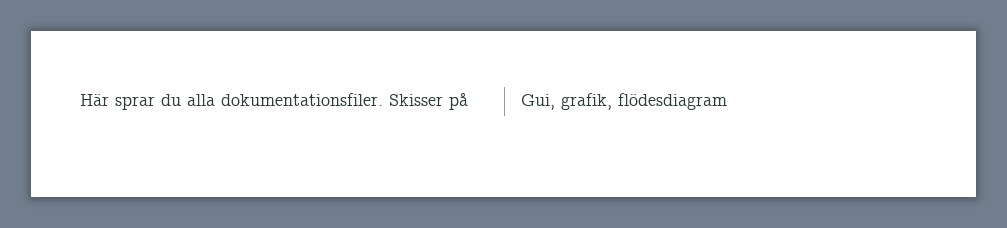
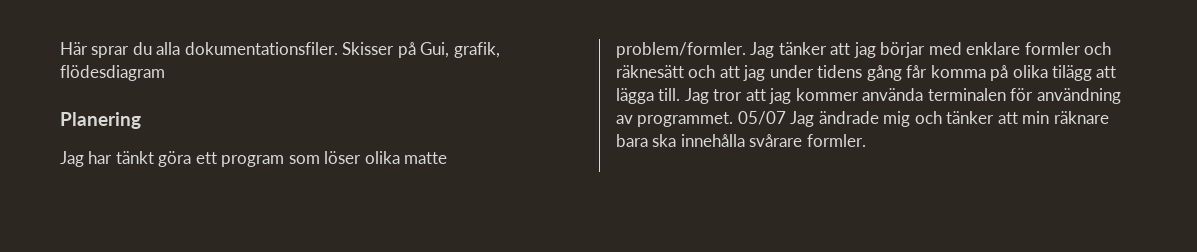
+ Planering
+ Jag har tänkt göra ett program som löser olika matte problem/formler. Jag tänker att jag börjar med enklare formler och räknesätt och att jag under tidens gång får komma på olika tilägg att lägga till. Jag tror att jag kommer använda terminalen för användning av programmet. 05/07 Jag ändrade mig och tänker att min räknare bara ska innehålla svårare formler.

